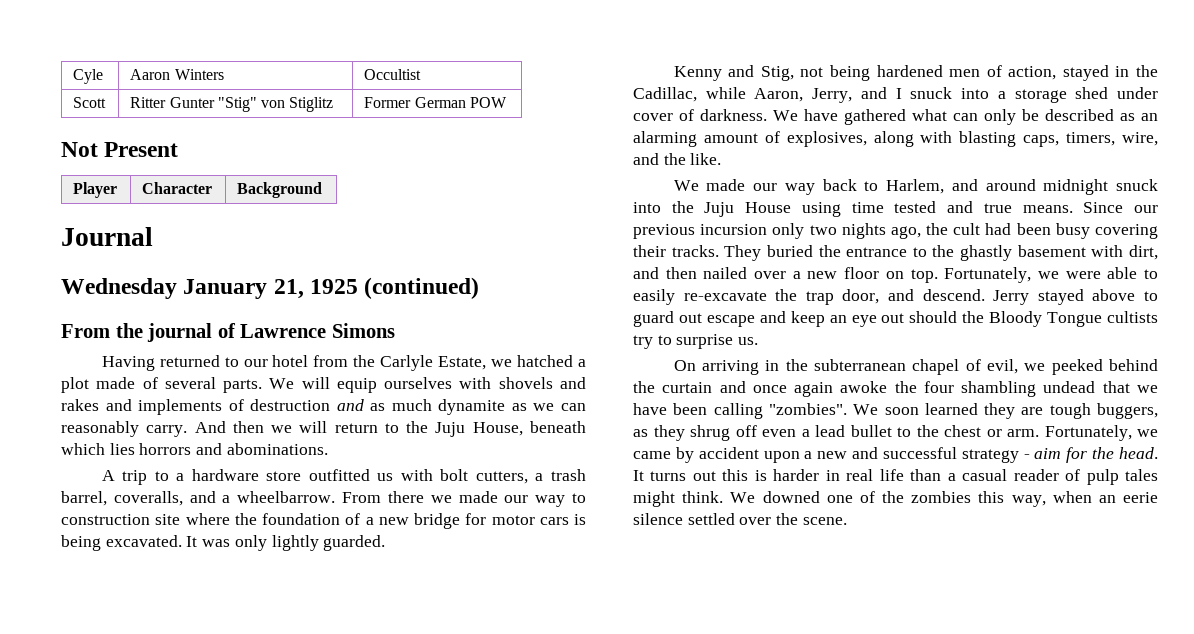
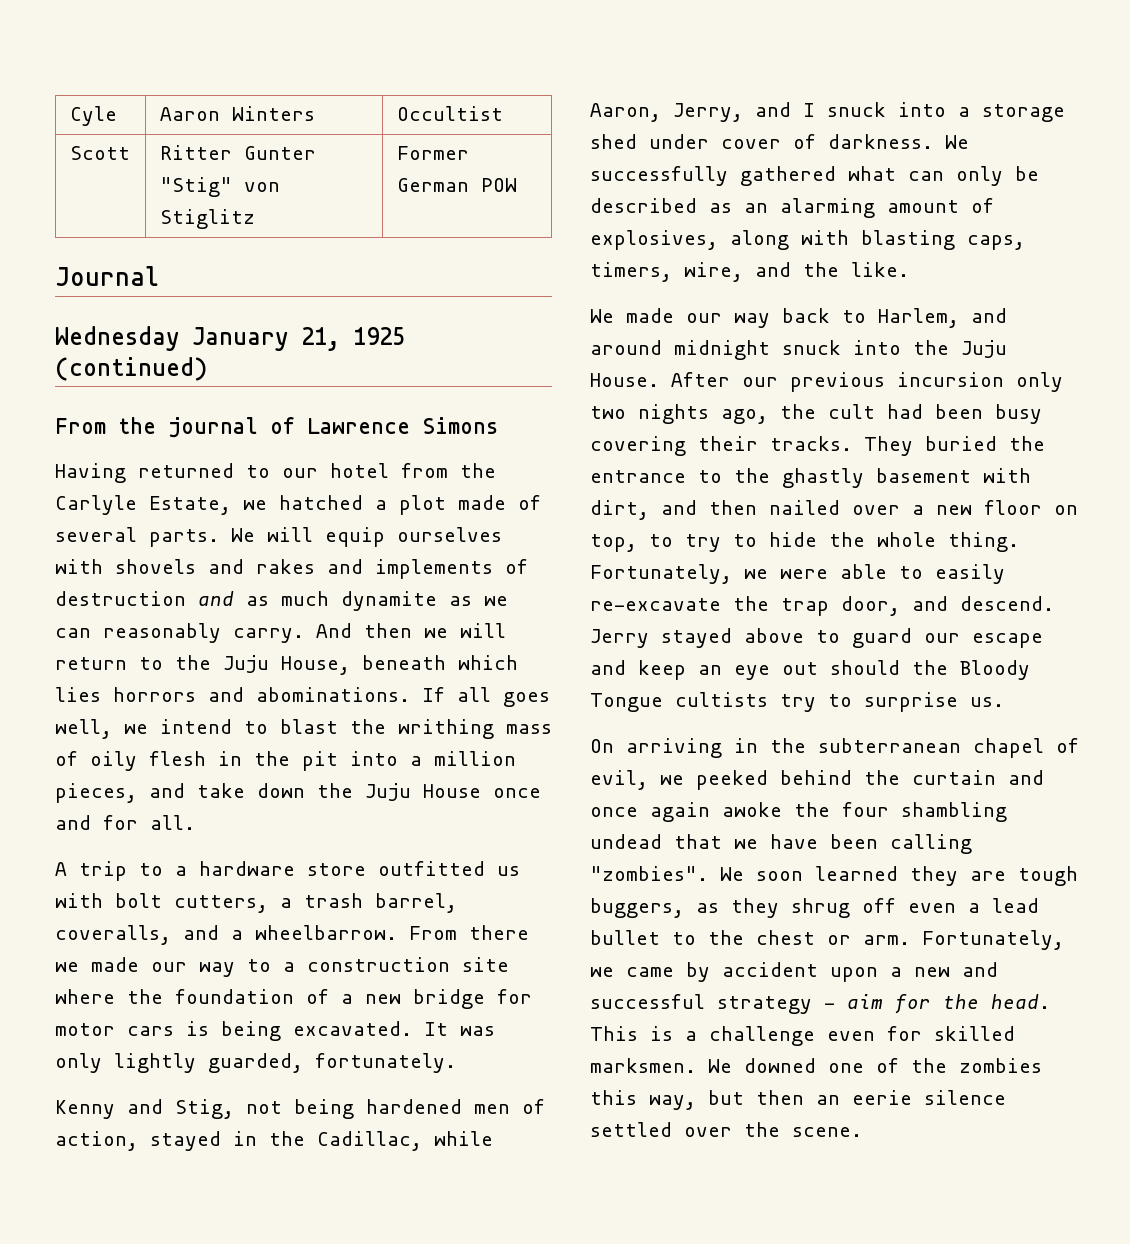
- Not Present
- Player | Character | Background
+ If all goes well, we intend to blast the writhing mass of oily flesh in the pit into a million pieces, and take down the Juju House once and for all.
- From there we made our way to construction site where the foundation of a new bridge for motor cars is being excavated.
+ From there we made our way to a construction site where the foundation of a new bridge for motor cars is being excavated.
- It was only lightly guarded.
+ It was only lightly guarded, fortunately.
- We have gathered what can only be described as an alarming amount of explosives, along with blasting caps, timers, wire, and the like.
+ We successfully gathered what can only be described as an alarming amount of explosives, along with blasting caps, timers, wire, and the like.
- We made our way back to Harlem, and around midnight snuck into the Juju House using time tested and true means. Since our previous incursion only two nights ago, the cult had been busy covering their tracks.
+ We made our way back to Harlem, and around midnight snuck into the Juju House. After our previous incursion only two nights ago, the cult had been busy covering their tracks.
- They buried the entrance to the ghastly basement with dirt, and then nailed over a new floor on top.
+ They buried the entrance to the ghastly basement with dirt, and then nailed over a new floor on top, to try to hide the whole thing.
- Jerry stayed above to guard out escape and keep an eye out should the Bloody Tongue cultists try to surprise us.
+ Jerry stayed above to guard our escape and keep an eye out should the Bloody Tongue cultists try to surprise us.
- It turns out this is harder in real life than a casual reader of pulp tales might think.
+ This is a challenge even for skilled marksmen.
- We downed one of the zombies this way, when an eerie silence settled over the scene.
+ We downed one of the zombies this way, but then an eerie silence settled over the scene.

